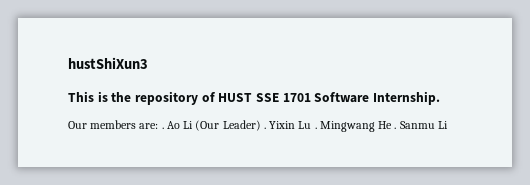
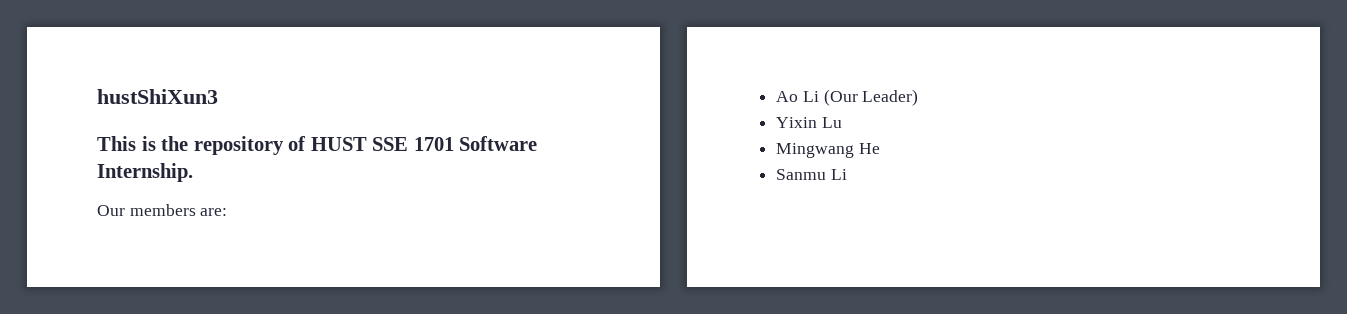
- Our members are: . Ao Li (Our Leader) . Yixin Lu . Mingwang He . Sanmu Li
+ Our members are:
+ Ao Li (Our Leader)
+ Yixin Lu
+ Mingwang He
+ Sanmu Li

